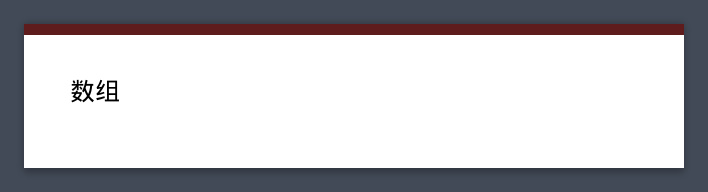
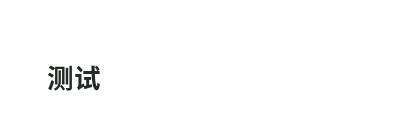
- 数组
+ 测试

